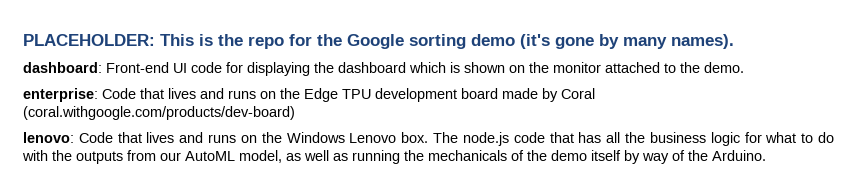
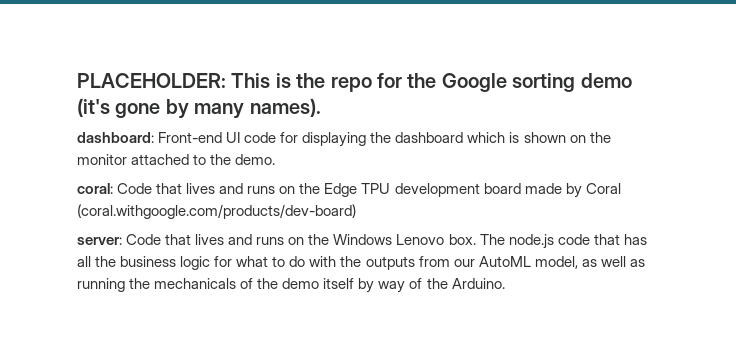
- enterprise: Code that lives and runs on the Edge TPU development board made by Coral (coral.withgoogle.com/products/dev-board)
+ coral: Code that lives and runs on the Edge TPU development board made by Coral (coral.withgoogle.com/products/dev-board)
- lenovo: Code that lives and runs on the Windows Lenovo box.
+ server: Code that lives and runs on the Windows Lenovo box.

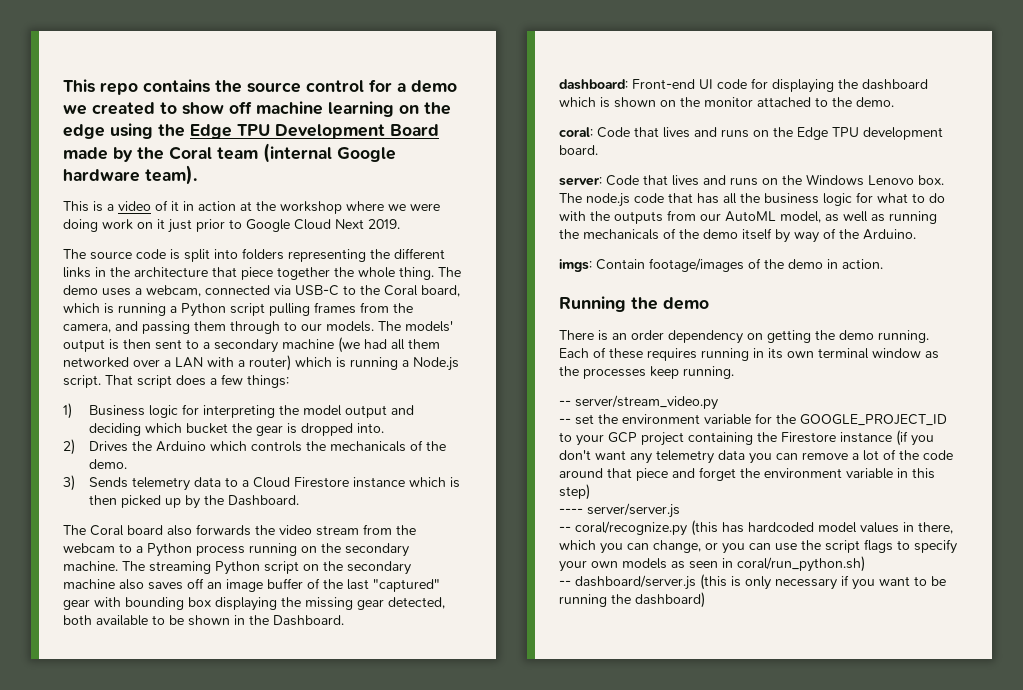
- PLACEHOLDER: This is the repo for the Google sorting demo (it's gone by many names).
+ This repo contains the source control for a demo we created to show off machine learning on the edge using the Edge TPU Development Board made by the Coral team (internal Google hardware team).
+ This is a video of it in action at the workshop where we were doing work on it just prior to Google Cloud Next 2019.
+ The source code is split into folders representing the different links in the architecture that piece together the whole thing. The demo uses a webcam, connected via USB-C to the Coral board, which is running a Python script pulling frames from the camera, and passing them through to our models. The models' output is then sent to a secondary machine (we had all them networked over a LAN with a router) which is running a Node.js script. That script does a few things:
+ 1) Business logic for interpreting the model output and deciding which bucket the gear is dropped into.
+ 2) Drives the Arduino which controls the mechanicals of the demo.
+ 3) Sends telemetry data to a Cloud Firestore instance which is then picked up by the Dashboard.
+ The Coral board also forwards the video stream from the webcam to a Python process running on the secondary machine. The streaming Python script on the secondary machine also saves off an image buffer of the last "captured" gear with bounding box displaying the missing gear detected, both available to be shown in the Dashboard.
- coral: Code that lives and runs on the Edge TPU development board made by Coral (coral.withgoogle.com/products/dev-board)
+ coral: Code that lives and runs on the Edge TPU development board.
+ imgs: Contain footage/images of the demo in action.
+ Running the demo
+ There is an order dependency on getting the demo running. Each of these requires running in its own terminal window as the processes keep running.
+ -- server/stream_video.py
+ -- set the environment variable for the GOOGLE_PROJECT_ID to your GCP project containing the Firestore instance (if you don't want any telemetry data you can remove a lot of the code around that piece and forget the environment variable in this step)
+ ---- server/server.js
+ -- coral/recognize.py (this has hardcoded model values in there, which you can change, or you can use the script flags to specify your own models as seen in coral/run_python.sh)
+ -- dashboard/server.js (this is only necessary if you want to be running the dashboard)

